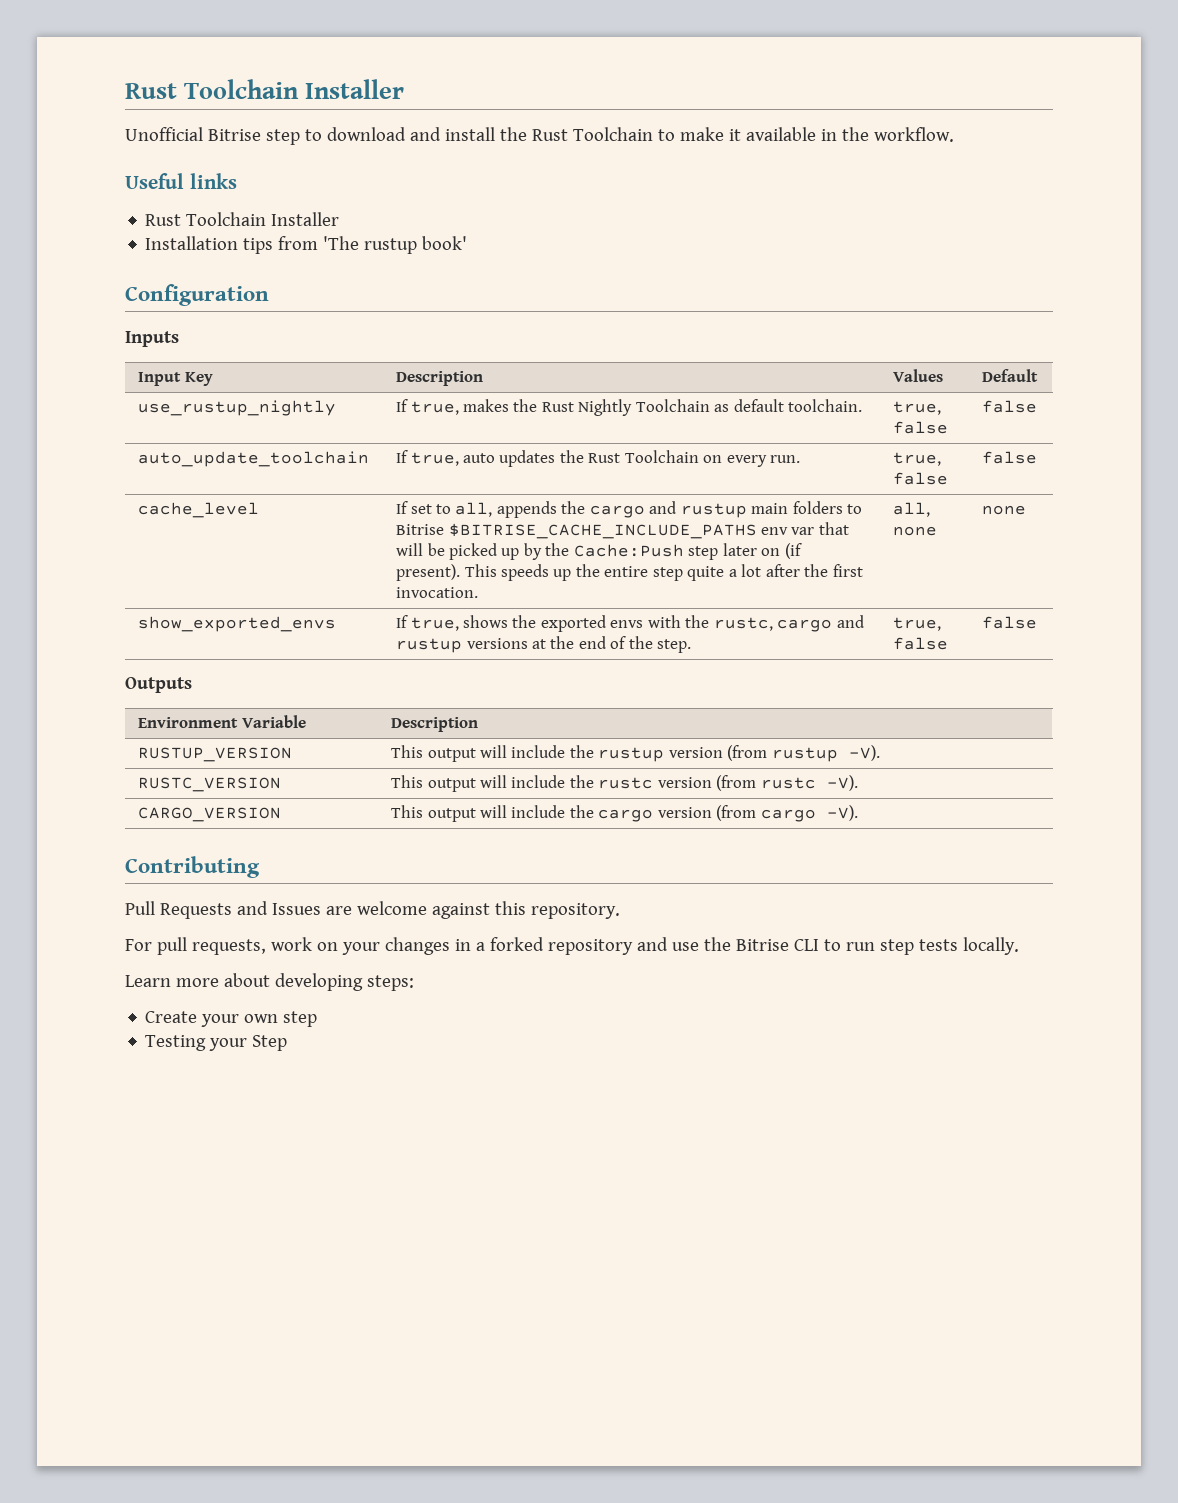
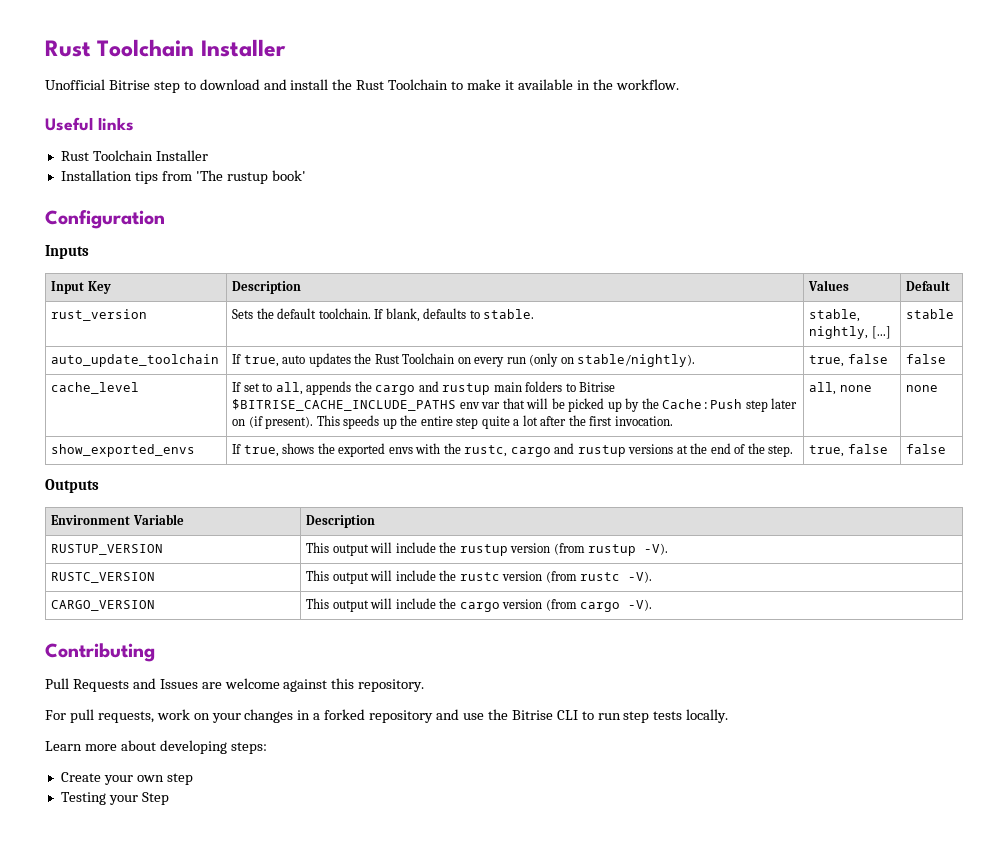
- use_rustup_nightly | If true, makes the Rust Nightly Toolchain as default toolchain. | true, false | false
+ rust_version | Sets the default toolchain. If blank, defaults to stable. | stable, nightly, [...] | stable
- auto_update_toolchain | If true, auto updates the Rust Toolchain on every run. | true, false | false
+ auto_update_toolchain | If true, auto updates the Rust Toolchain on every run (only on stable/nightly). | true, false | false

